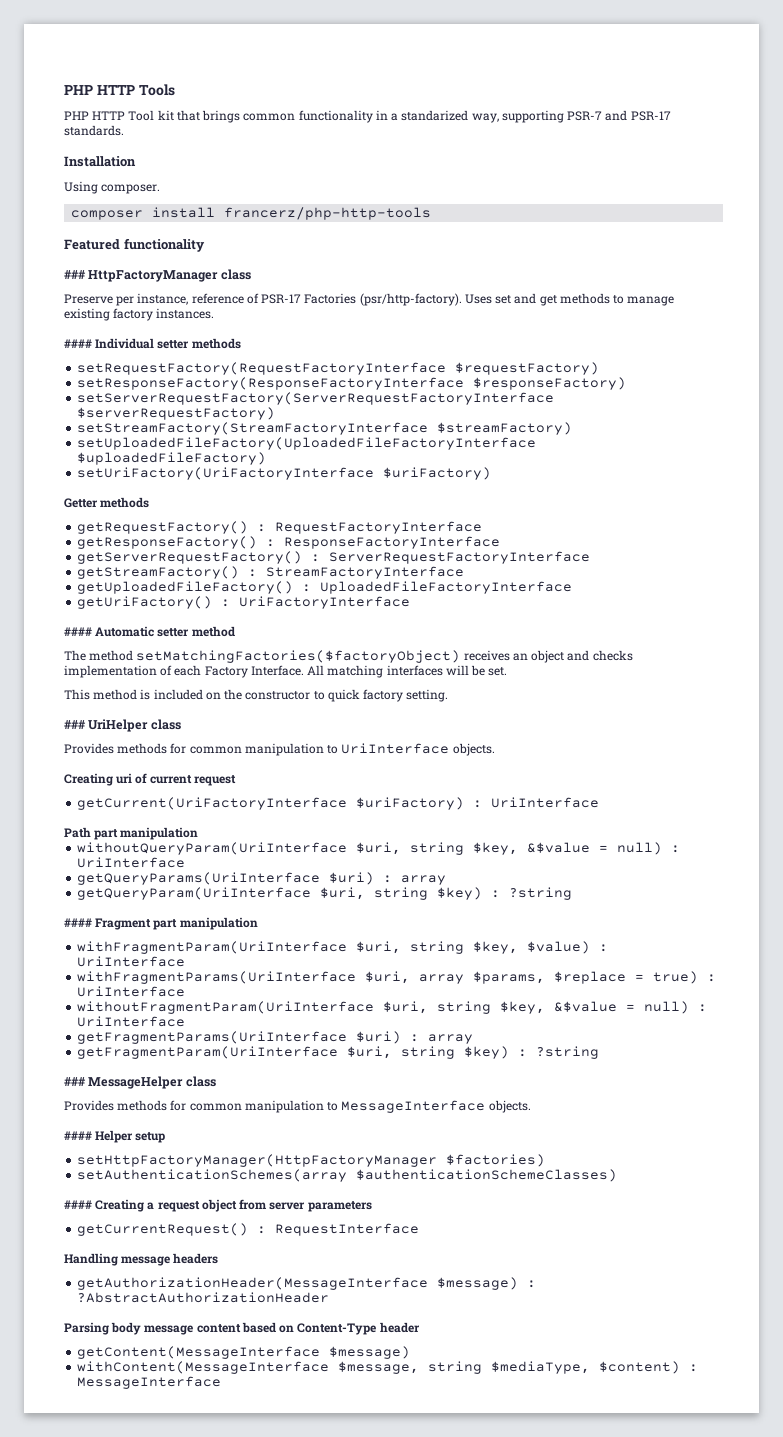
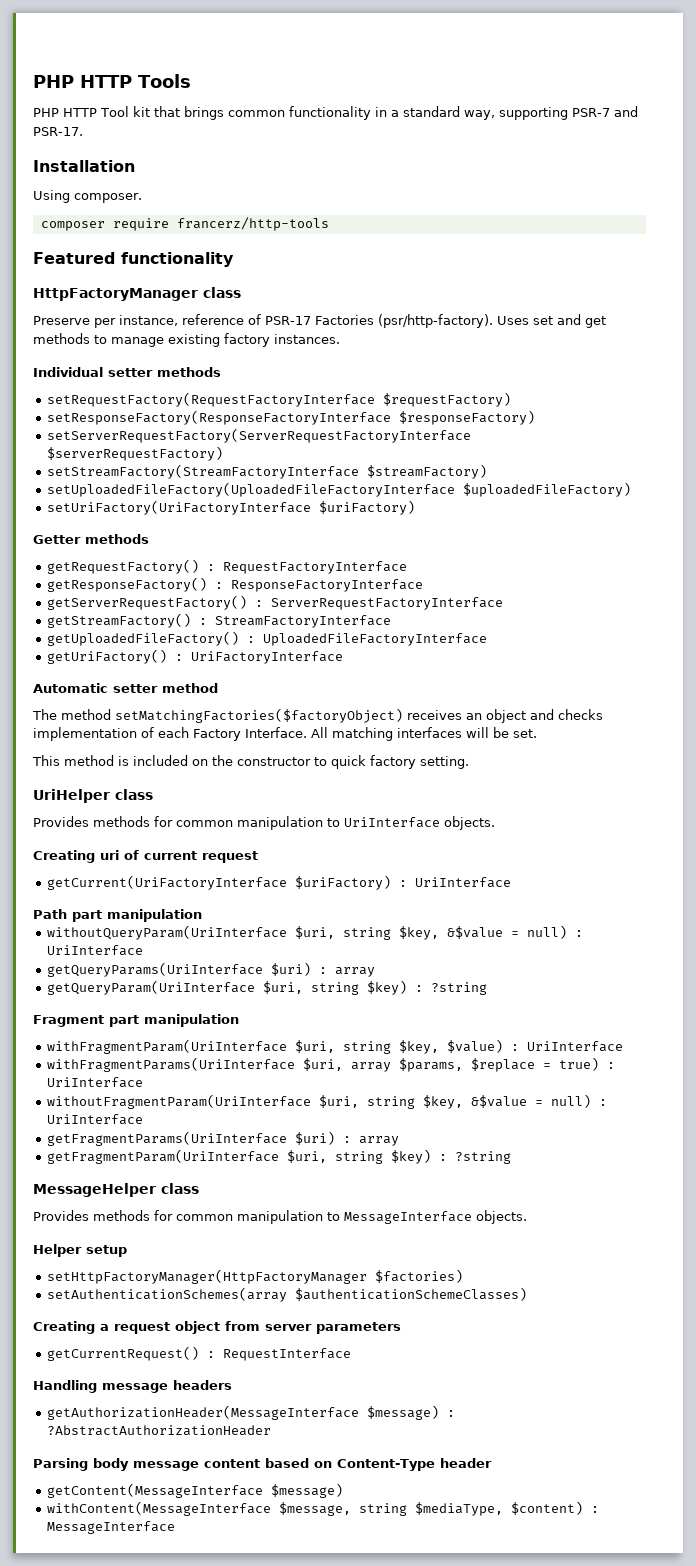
- PHP HTTP Tool kit that brings common functionality in a standarized way, supporting PSR-7 and PSR-17 standards.
+ PHP HTTP Tool kit that brings common functionality in a standard way, supporting PSR-7 and PSR-17.
- composer install francerz/php-http-tools
+ composer require francerz/http-tools
- ### HttpFactoryManager class
+ HttpFactoryManager class
- #### Individual setter methods
+ Individual setter methods
- #### Automatic setter method
+ Automatic setter method
- ### UriHelper class
+ UriHelper class
- #### Fragment part manipulation
+ Fragment part manipulation
- ### MessageHelper class
+ MessageHelper class
- #### Helper setup
+ Helper setup
- #### Creating a request object from server parameters
+ Creating a request object from server parameters

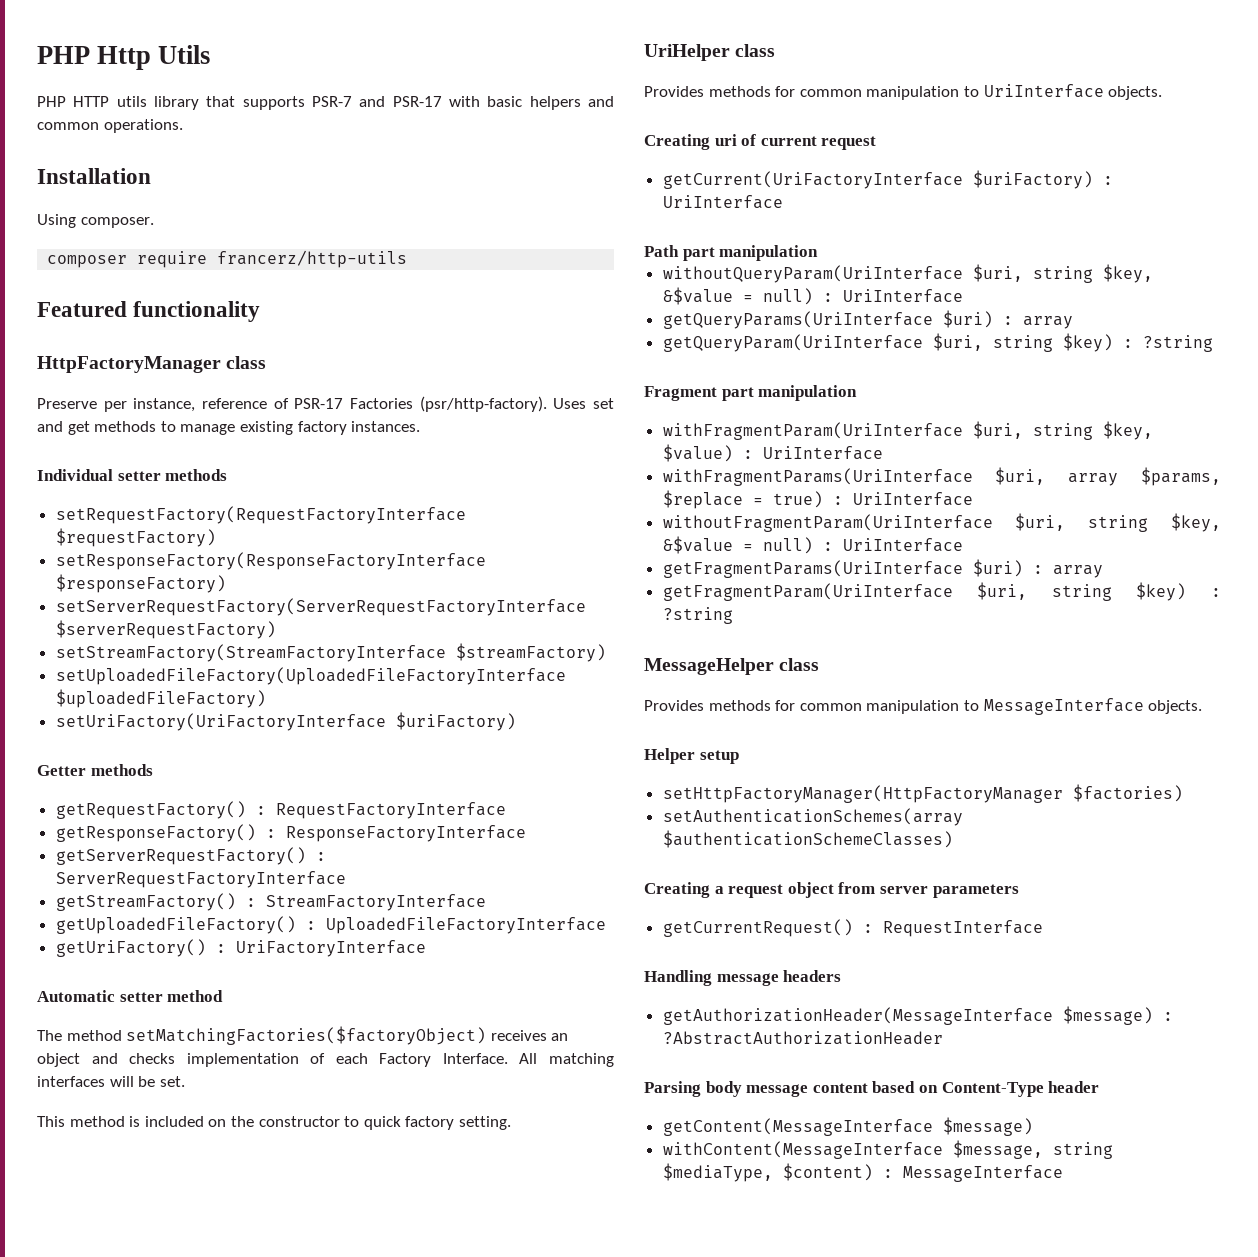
- PHP HTTP Tools
- PHP HTTP Tool kit that brings common functionality in a standard way, supporting PSR-7 and PSR-17.
+ PHP Http Utils
+ PHP HTTP utils library that supports PSR-7 and PSR-17 with basic helpers and common operations.
- composer require francerz/http-tools
+ composer require francerz/http-utils

